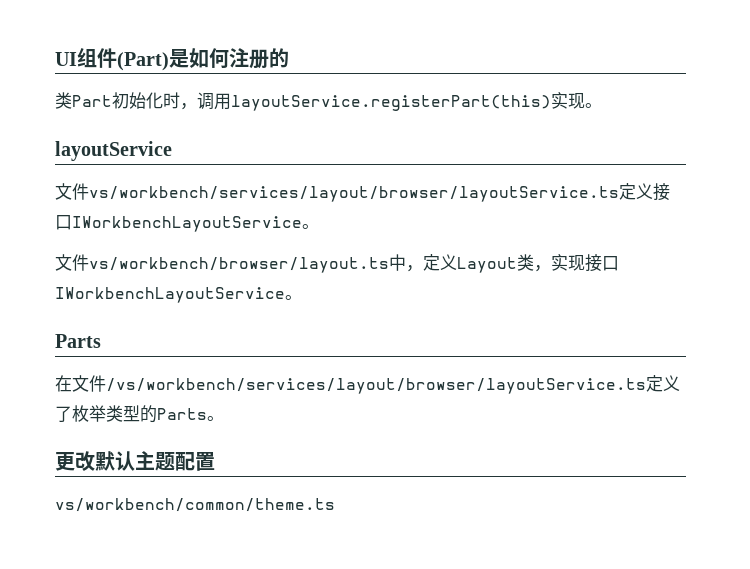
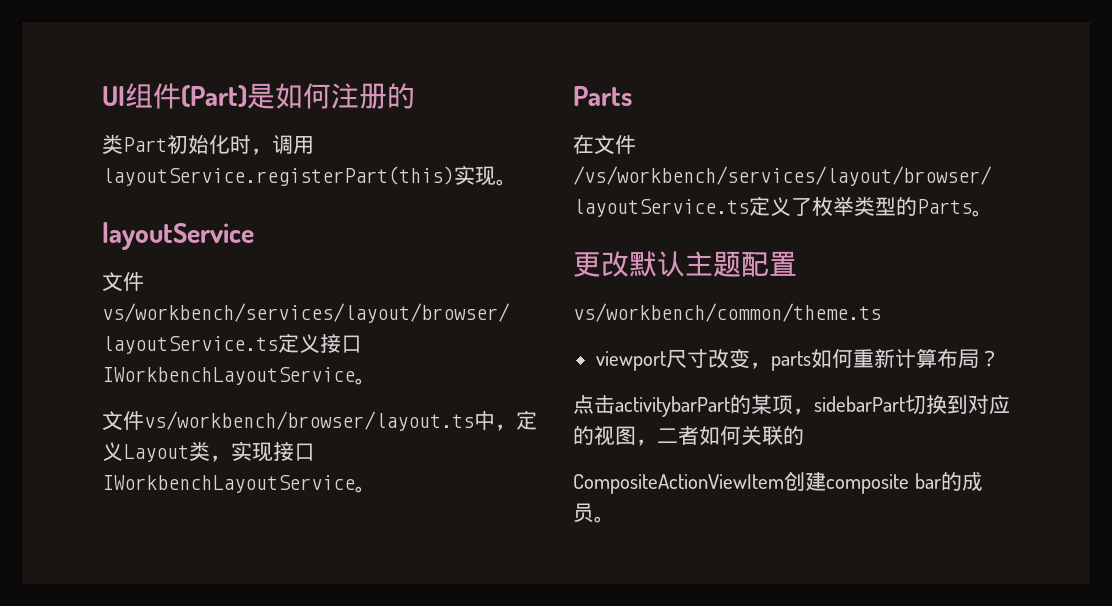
+ viewport尺寸改变，parts如何重新计算布局？
+ 点击activitybarPart的某项，sidebarPart切换到对应的视图，二者如何关联的
+ CompositeActionViewItem创建composite bar的成员。

